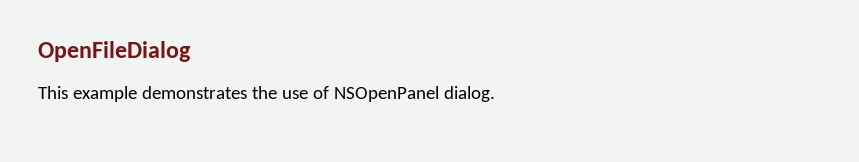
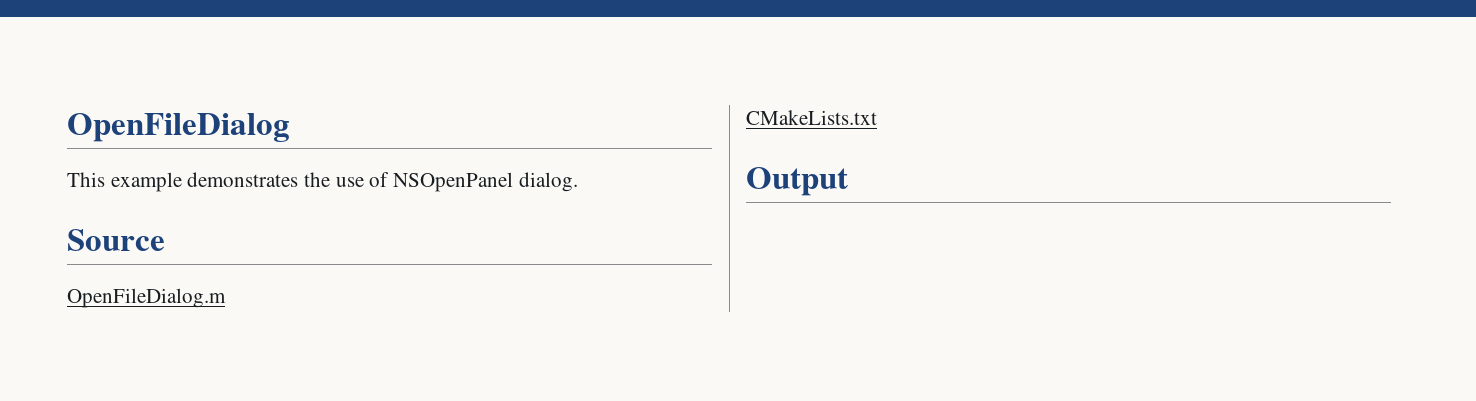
+ Source
+ OpenFileDialog.m
+ CMakeLists.txt
+ Output

